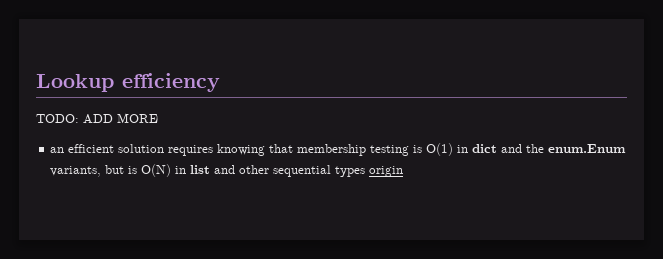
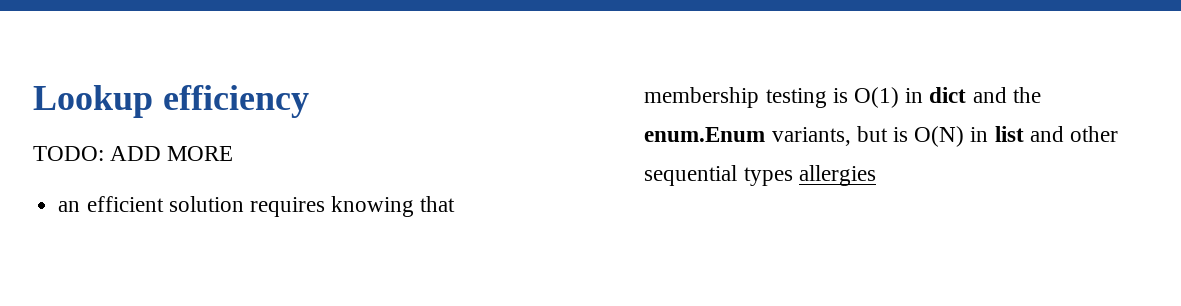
- an efficient solution requires knowing that membership testing is O(1) in dict and the enum.Enum variants, but is O(N) in list and other sequential types origin
+ an efficient solution requires knowing that membership testing is O(1) in dict and the enum.Enum variants, but is O(N) in list and other sequential types allergies

